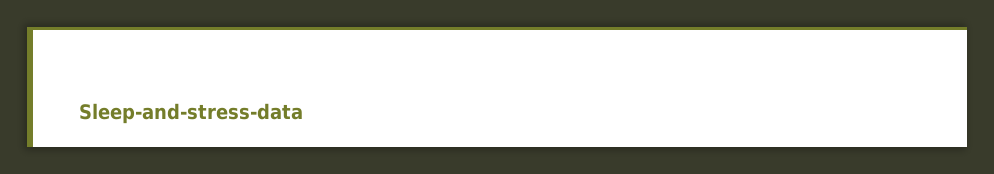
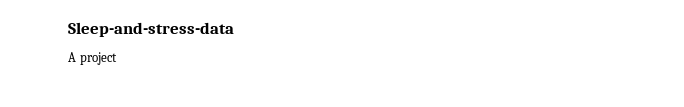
+ A project

